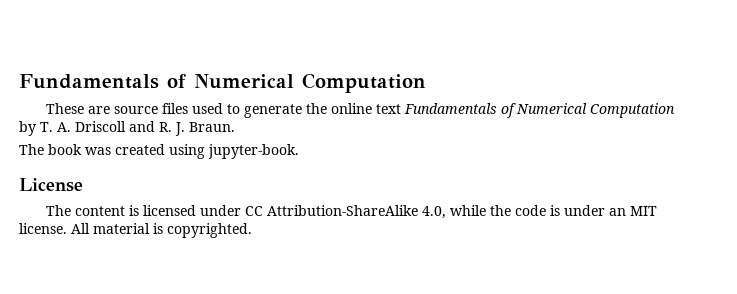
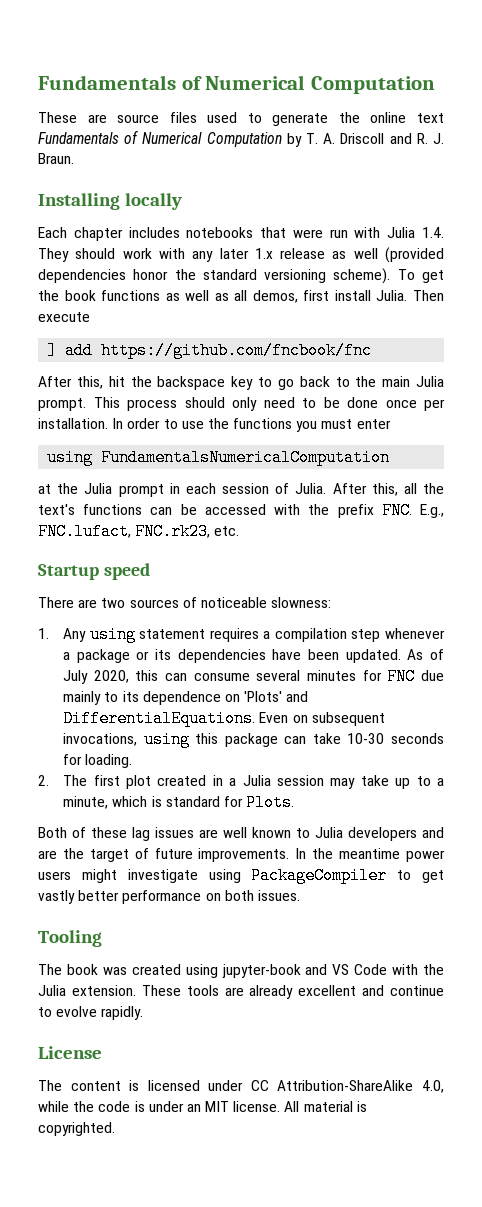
+ Installing locally
+ Each chapter includes notebooks that were run with Julia 1.4. They should work with any later 1.x release as well (provided dependencies honor the standard versioning scheme). To get the book functions as well as all demos, first install Julia. Then execute
+ ] add https://github.com/fncbook/fnc
+ After this, hit the backspace key to go back to the main Julia prompt. This process should only need to be done once per installation. In order to use the functions you must enter
+ using FundamentalsNumericalComputation
+ at the Julia prompt in each session of Julia. After this, all the text's functions can be accessed with the prefix FNC. E.g., FNC.lufact, FNC.rk23, etc.
+ Startup speed
+ There are two sources of noticeable slowness:
+ 1. Any using statement requires a compilation step whenever a package or its dependencies have been updated. As of July 2020, this can consume several minutes for FNC due mainly to its dependence on 'Plots' and DifferentialEquations. Even on subsequent invocations, using this package can take 10-30 seconds for loading.
+ 2. The first plot created in a Julia session may take up to a minute, which is standard for Plots.
+ Both of these lag issues are well known to Julia developers and are the target of future improvements. In the meantime power users might investigate using PackageCompiler to get vastly better performance on both issues.
+ Tooling
- The book was created using jupyter-book.
+ The book was created using jupyter-book and VS Code with the Julia extension. These tools are already excellent and continue to evolve rapidly.

